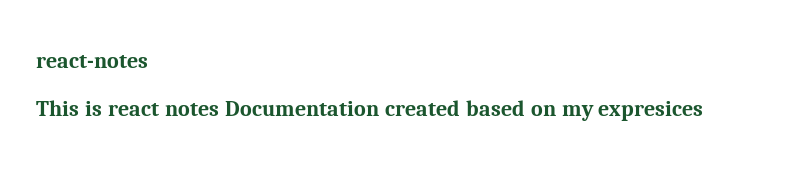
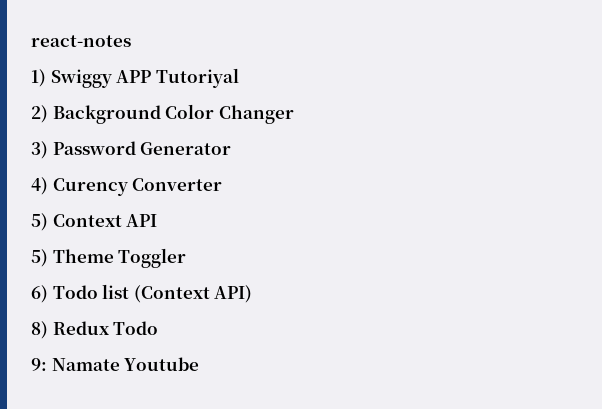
- This is react notes Documentation created based on my expresices
+ 1) Swiggy APP Tutoriyal
+ 2) Background Color Changer
+ 3) Password Generator
+ 4) Curency Converter
+ 5) Context API
+ 5) Theme Toggler
+ 6) Todo list (Context API)
+ 8) Redux Todo
+ 9: Namate Youtube

